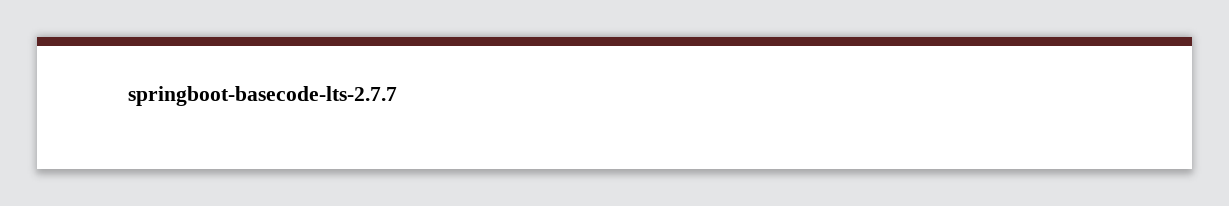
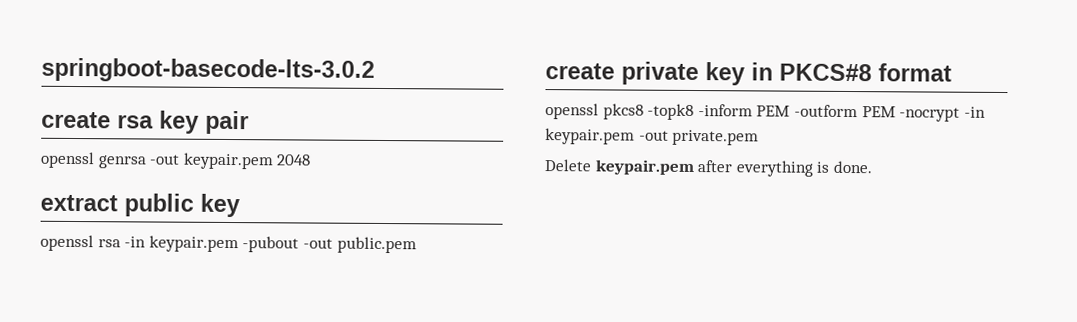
- springboot-basecode-lts-2.7.7
+ springboot-basecode-lts-3.0.2
+ create rsa key pair
+ openssl genrsa -out keypair.pem 2048
+ extract public key
+ openssl rsa -in keypair.pem -pubout -out public.pem
+ create private key in PKCS#8 format
+ openssl pkcs8 -topk8 -inform PEM -outform PEM -nocrypt -in keypair.pem -out private.pem
+ Delete keypair.pem after everything is done.

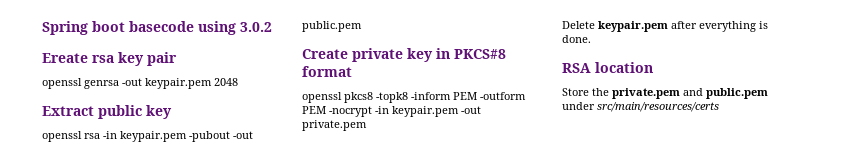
- springboot-basecode-lts-3.0.2
- create rsa key pair
+ Spring boot basecode using 3.0.2
+ Ereate rsa key pair
- extract public key
+ Extract public key
- create private key in PKCS#8 format
+ Create private key in PKCS#8 format
+ RSA location
+ Store the private.pem and public.pem under src/main/resources/certs

